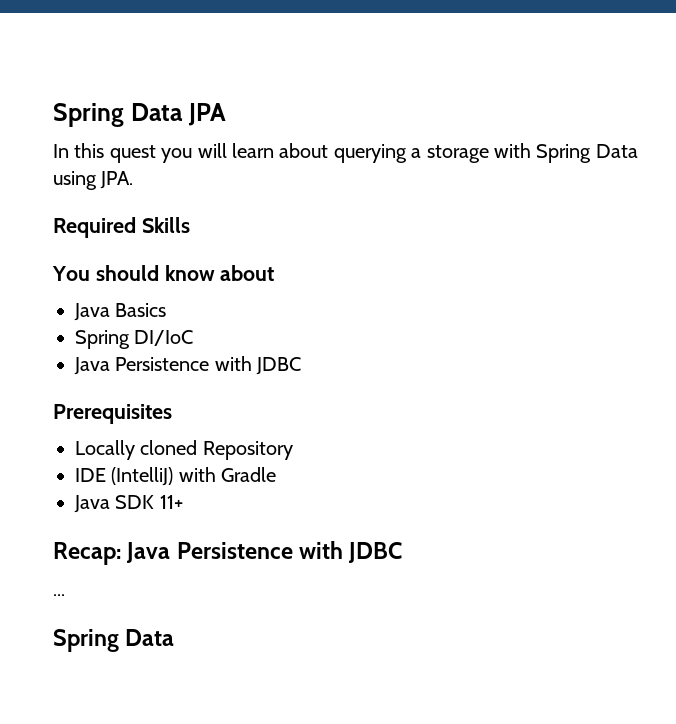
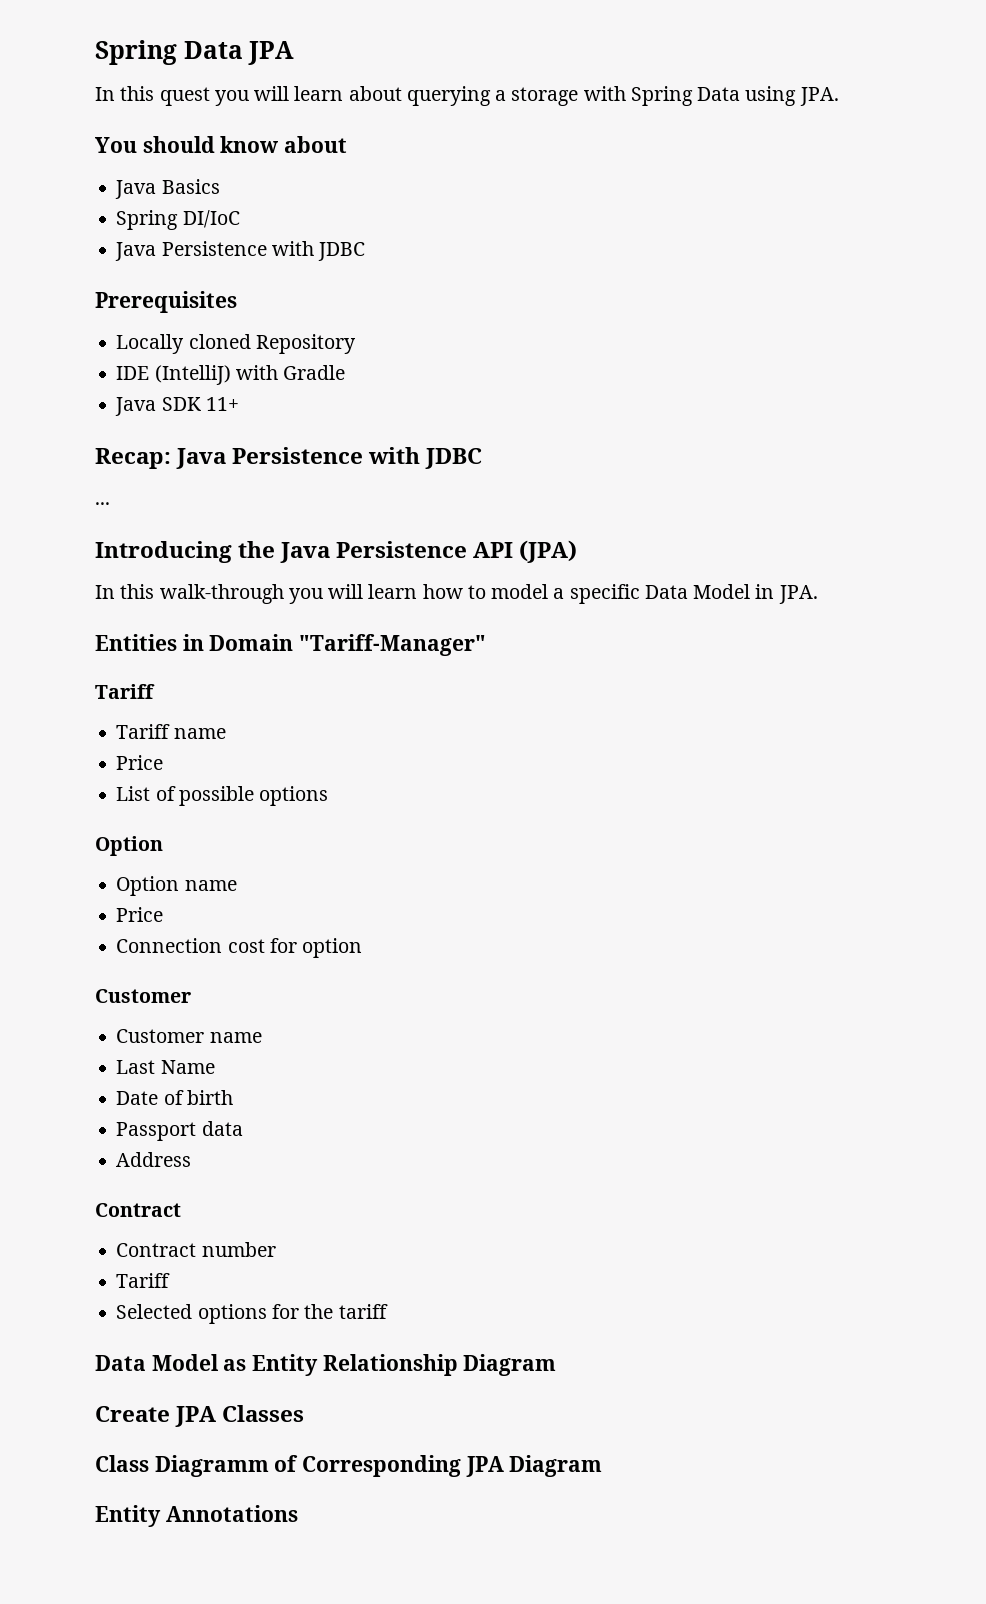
- Required Skills
  ...
- Spring Data
+ Introducing the Java Persistence API (JPA)
+ In this walk-through you will learn how to model a specific Data Model in JPA.
+ Entities in Domain "Tariff-Manager"
+ Tariff
+ Tariff name
+ Price
+ List of possible options
+ Option
+ Option name
+ Price
+ Connection cost for option
+ Customer
+ Customer name
+ Last Name
+ Date of birth
+ Passport data
+ Address
+ Contract
+ Contract number
+ Tariff
+ Selected options for the tariff
+ Data Model as Entity Relationship Diagram
+ Create JPA Classes
+ Class Diagramm of Corresponding JPA Diagram
+ Entity Annotations

